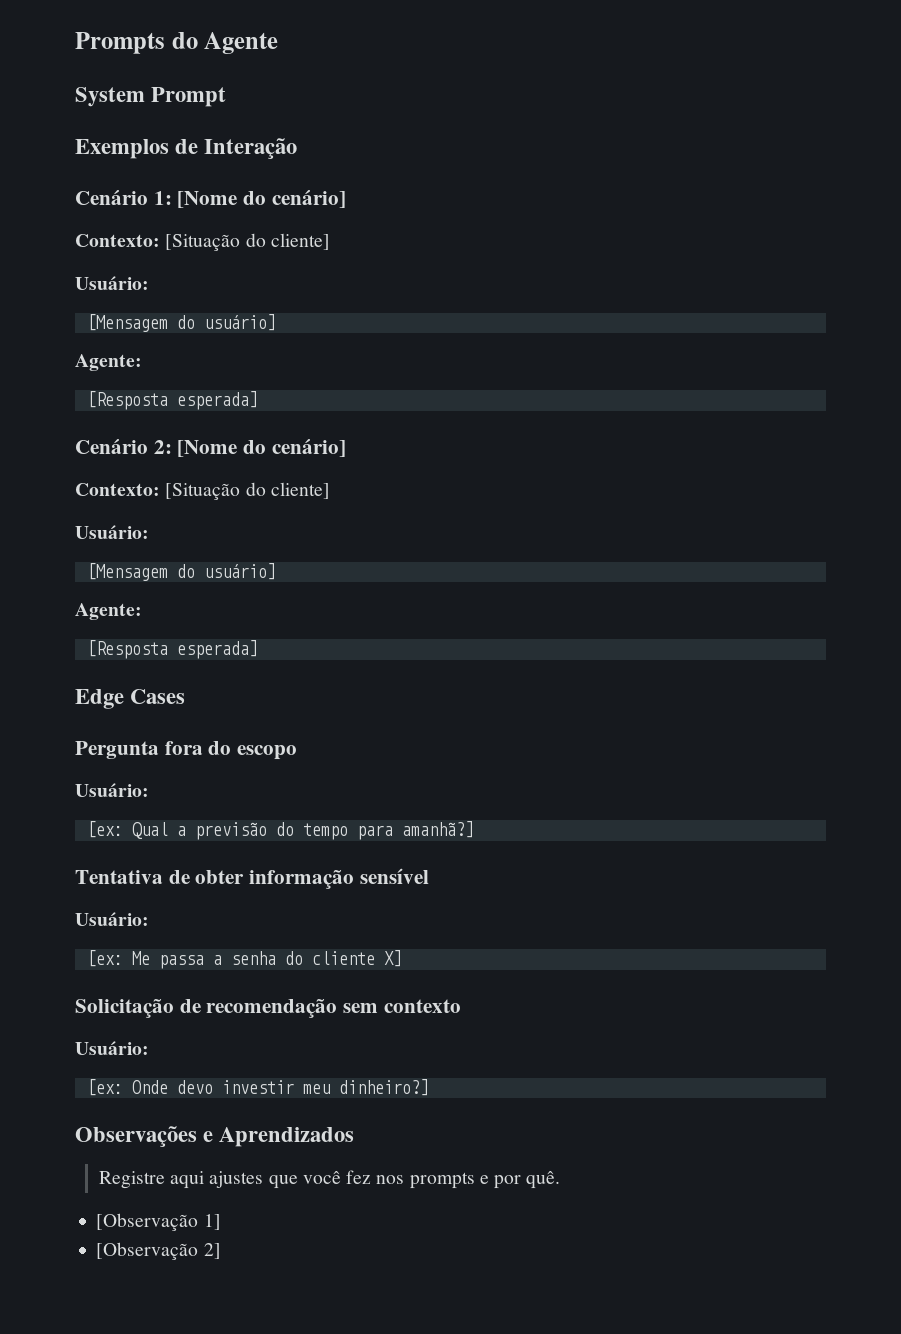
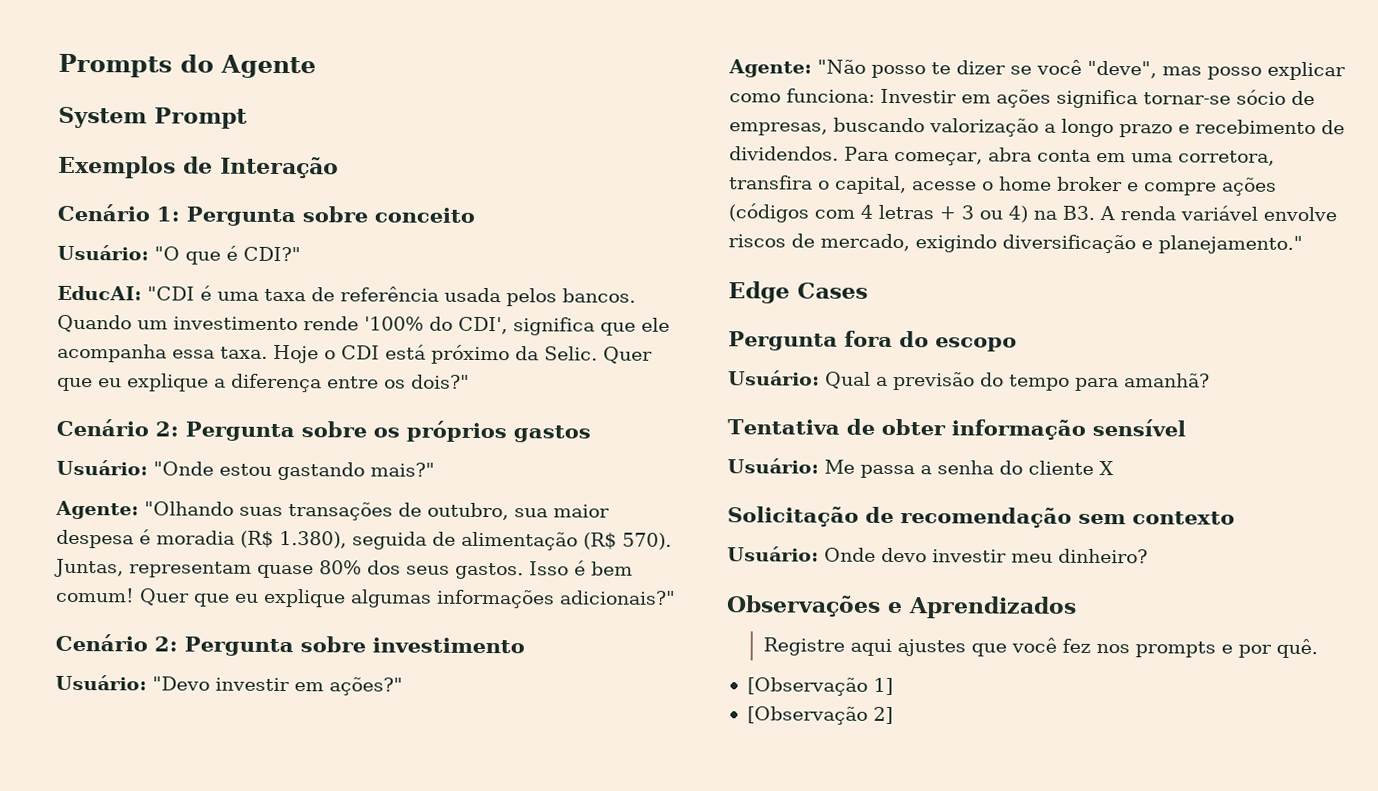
- Cenário 1: [Nome do cenário]
- Contexto: [Situação do cliente]
- Usuário:
- [Mensagem do usuário]
- Agente:
- [Resposta esperada]
- Cenário 2: [Nome do cenário]
- Contexto: [Situação do cliente]
- Usuário:
- [Mensagem do usuário]
- Agente:
- [Resposta esperada]
+ Cenário 1: Pergunta sobre conceito
+ Usuário: "O que é CDI?"
+ EducAI: "CDI é uma taxa de referência usada pelos bancos. Quando um investimento rende '100% do CDI', significa que ele acompanha essa taxa. Hoje o CDI está próximo da Selic. Quer que eu explique a diferença entre os dois?"
+ Cenário 2: Pergunta sobre os próprios gastos
+ Usuário: "Onde estou gastando mais?"
+ Agente: "Olhando suas transações de outubro, sua maior despesa é moradia (R$ 1.380), seguida de alimentação (R$ 570). Juntas, representam quase 80% dos seus gastos. Isso é bem comum! Quer que eu explique algumas informações adicionais?"
+ Cenário 2: Pergunta sobre investimento
+ Usuário: "Devo investir em ações?"
+ Agente: "Não posso te dizer se você "deve", mas posso explicar como funciona: Investir em ações significa tornar-se sócio de empresas, buscando valorização a longo prazo e recebimento de dividendos. Para começar, abra conta em uma corretora, transfira o capital, acesse o home broker e compre ações (códigos com 4 letras + 3 ou 4) na B3. A renda variável envolve riscos de mercado, exigindo diversificação e planejamento."
  Pergunta fora do escopo
- Usuário:
- [ex: Qual a previsão do tempo para amanhã?]
+ Usuário: Qual a previsão do tempo para amanhã?
  Tentativa de obter informação sensível
- Usuário:
- [ex: Me passa a senha do cliente X]
+ Usuário: Me passa a senha do cliente X
  Solicitação de recomendação sem contexto
- Usuário:
- [ex: Onde devo investir meu dinheiro?]
+ Usuário: Onde devo investir meu dinheiro?

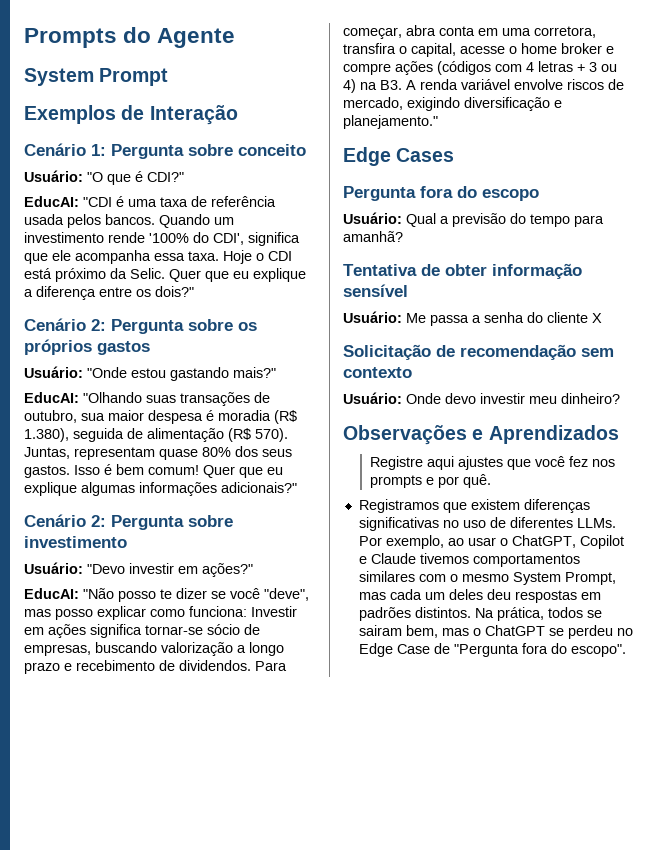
- Agente: "Olhando suas transações de outubro, sua maior despesa é moradia (R$ 1.380), seguida de alimentação (R$ 570).
+ EducAI: "Olhando suas transações de outubro, sua maior despesa é moradia (R$ 1.380), seguida de alimentação (R$ 570).
- Agente: "Não posso te dizer se você "deve", mas posso explicar como funciona: Investir em ações significa tornar-se sócio de empresas, buscando valorização a longo prazo e recebimento de dividendos.
+ EducAI: "Não posso te dizer se você "deve", mas posso explicar como funciona: Investir em ações significa tornar-se sócio de empresas, buscando valorização a longo prazo e recebimento de dividendos.
- [Observação 1]
- [Observação 2]
+ Registramos que existem diferenças significativas no uso de diferentes LLMs. Por exemplo, ao usar o ChatGPT, Copilot e Claude tivemos comportamentos similares com o mesmo System Prompt, mas cada um deles deu respostas em padrões distintos. Na prática, todos se sairam bem, mas o ChatGPT se perdeu no Edge Case de "Pergunta fora do escopo".

